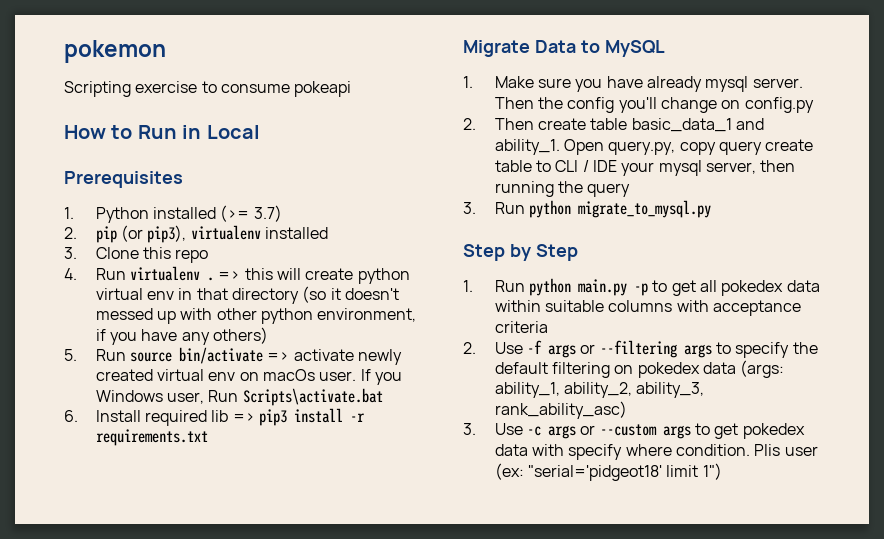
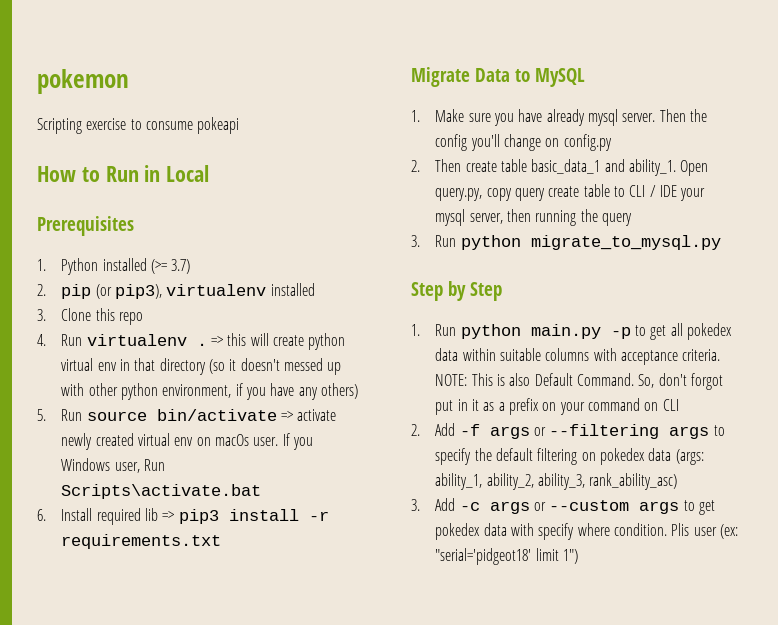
- 1. Run python main.py -p to get all pokedex data within suitable columns with acceptance criteria
- 2. Use -f args or --filtering args to specify the default filtering on pokedex data (args: ability_1, ability_2, ability_3, rank_ability_asc)
+ 1. Run python main.py -p to get all pokedex data within suitable columns with acceptance criteria. NOTE: This is also Default Command. So, don't forgot put in it as a prefix on your command on CLI
+ 2. Add -f args or --filtering args to specify the default filtering on pokedex data (args: ability_1, ability_2, ability_3, rank_ability_asc)
- 3. Use -c args or --custom args to get pokedex data with specify where condition.
+ 3. Add -c args or --custom args to get pokedex data with specify where condition.

